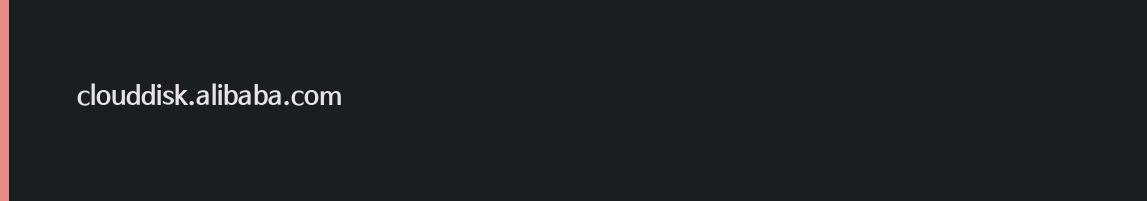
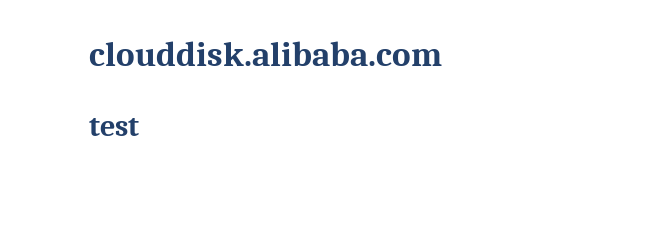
+ test

